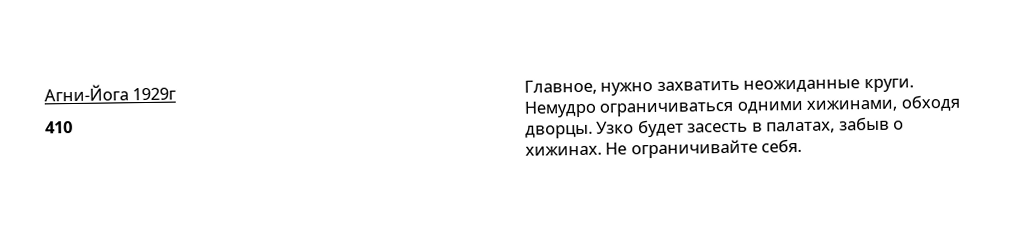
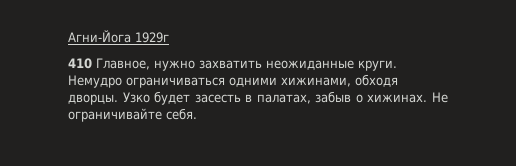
- 410
- Главное, нужно захватить неожиданные круги.
+ 410 Главное, нужно захватить неожиданные круги.

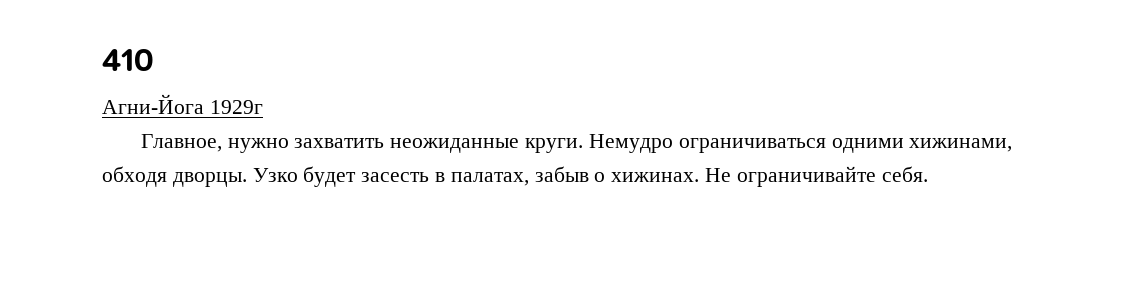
+ 410
- 410 Главное, нужно захватить неожиданные круги.
+ Главное, нужно захватить неожиданные круги.

